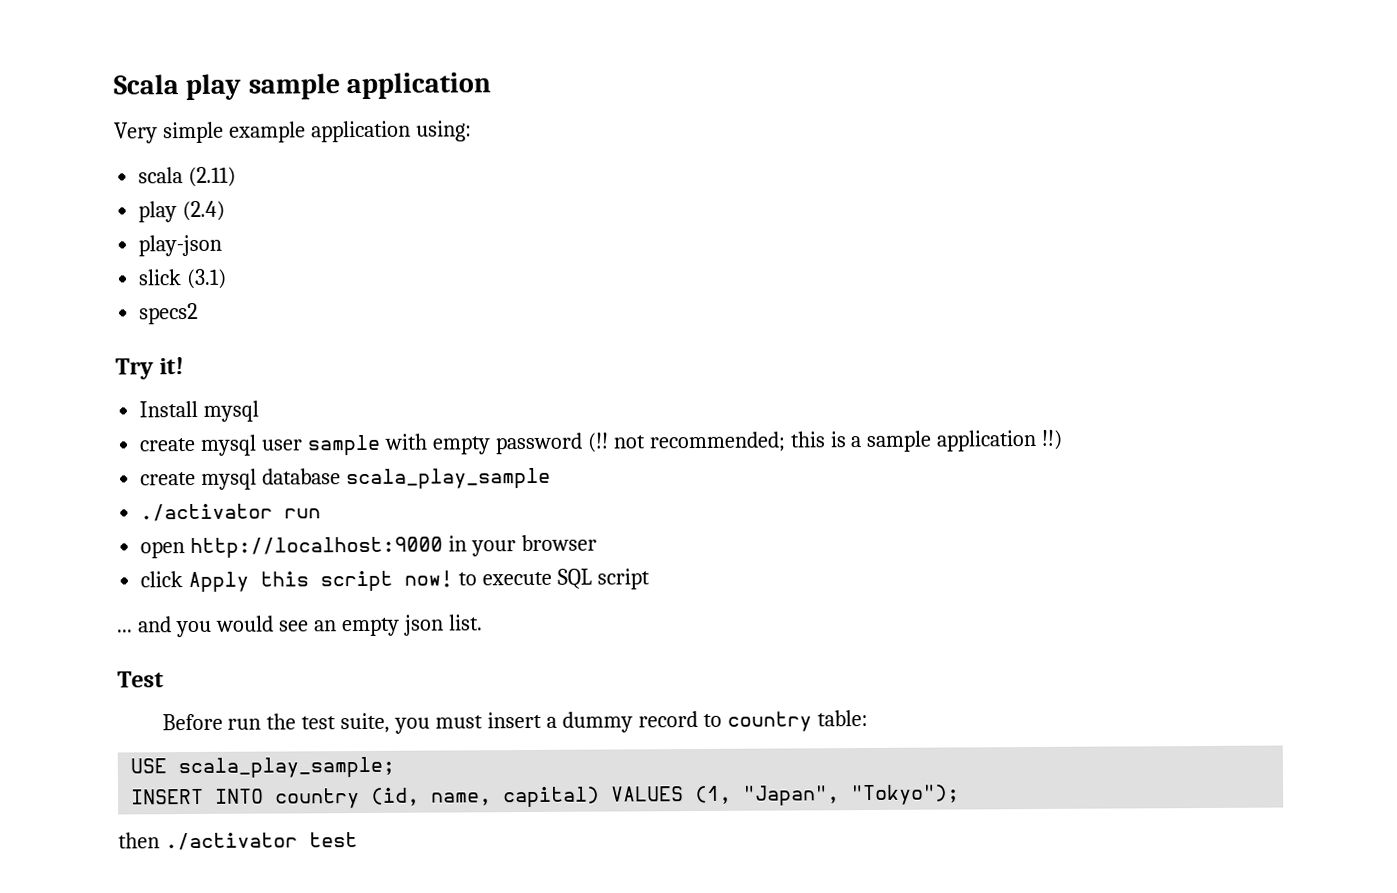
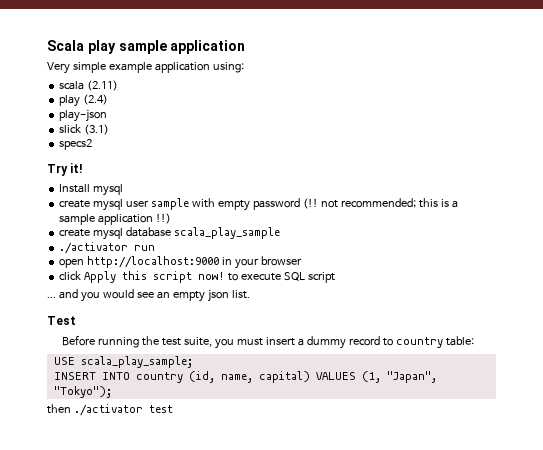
- Before run the test suite, you must insert a dummy record to country table:
+ Before running the test suite, you must insert a dummy record to country table:

